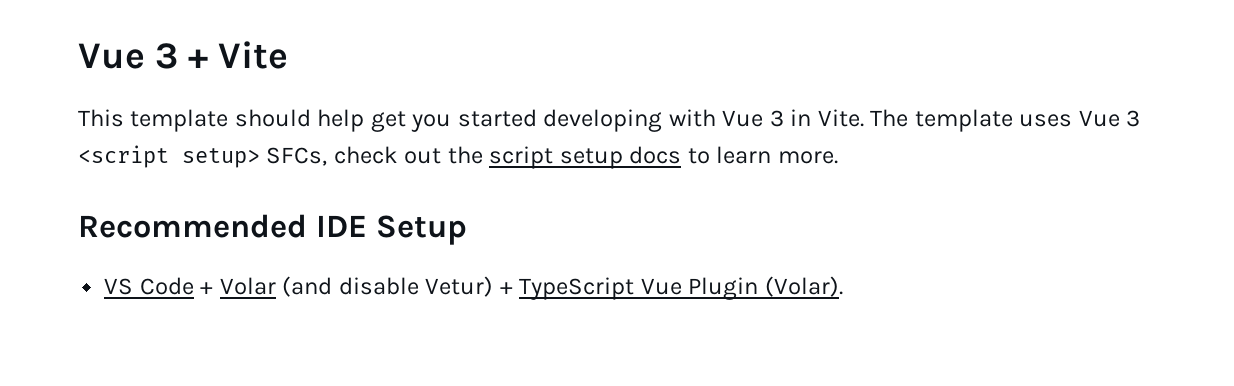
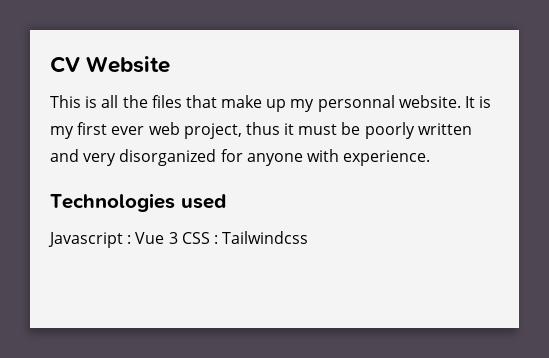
- Vue 3 + Vite
- This template should help get you started developing with Vue 3 in Vite. The template uses Vue 3 <script setup> SFCs, check out the script setup docs to learn more.
- Recommended IDE Setup
- VS Code + Volar (and disable Vetur) + TypeScript Vue Plugin (Volar).
+ CV Website
+ This is all the files that make up my personnal website. It is my first ever web project, thus it must be poorly written and very disorganized for anyone with experience.
+ Technologies used
+ Javascript : Vue 3 CSS : Tailwindcss

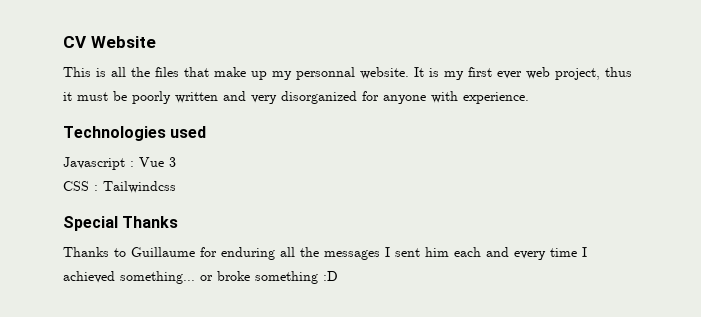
- Javascript : Vue 3 CSS : Tailwindcss
+ Javascript : Vue 3
+ CSS : Tailwindcss
+ Special Thanks
+ Thanks to Guillaume for enduring all the messages I sent him each and every time I achieved something... or broke something :D

